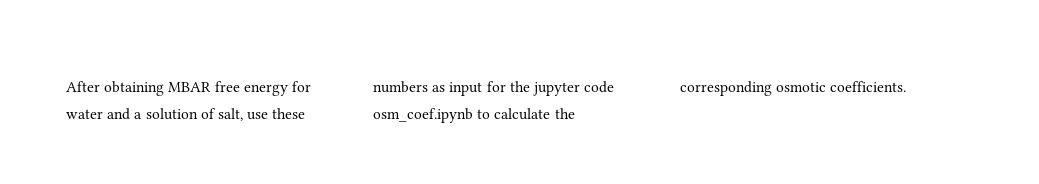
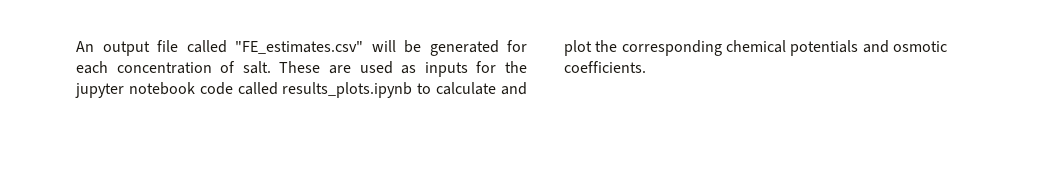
- After obtaining MBAR free energy for water and a solution of salt, use these numbers as input for the jupyter code osm_coef.ipynb to calculate the corresponding osmotic coefficients.
+ An output file called "FE_estimates.csv" will be generated for each concentration of salt. These are used as inputs for the jupyter notebook code called results_plots.ipynb to calculate and plot the corresponding chemical potentials and osmotic coefficients.

